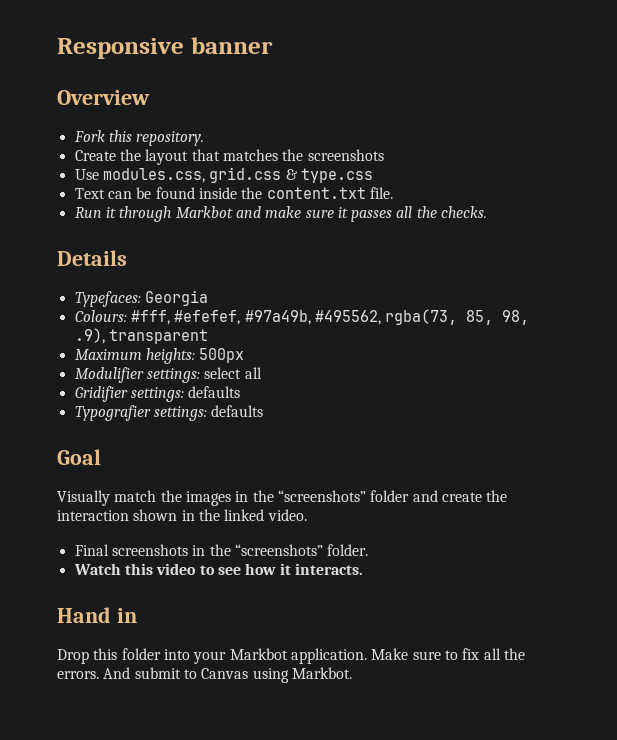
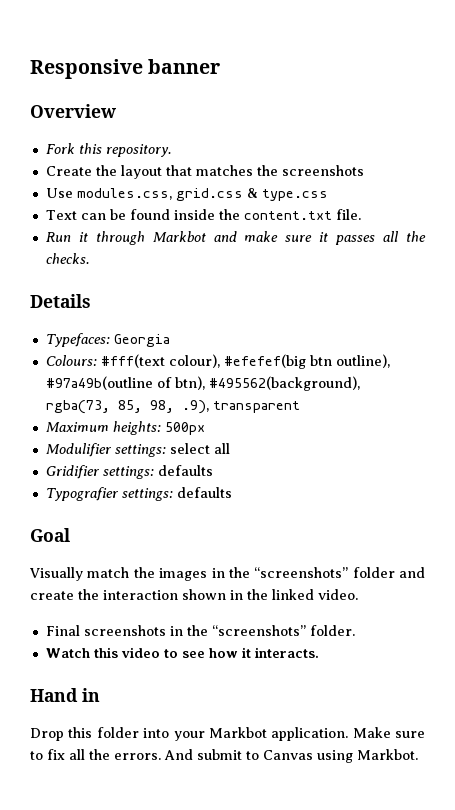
- Colours: #fff, #efefef, #97a49b, #495562, rgba(73, 85, 98, .9), transparent
+ Colours: #fff(text colour), #efefef(big btn outline), #97a49b(outline of btn), #495562(background), rgba(73, 85, 98, .9), transparent

